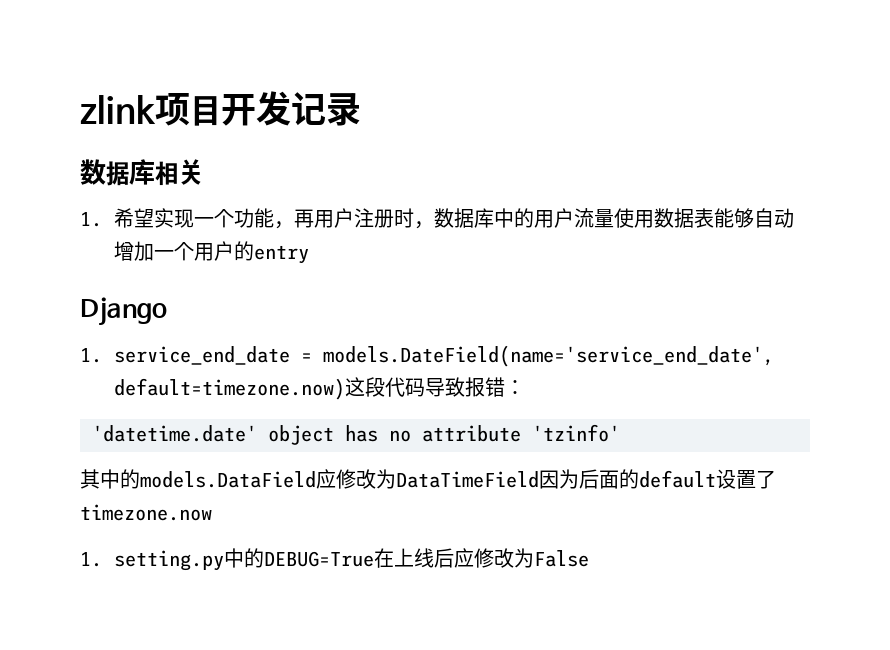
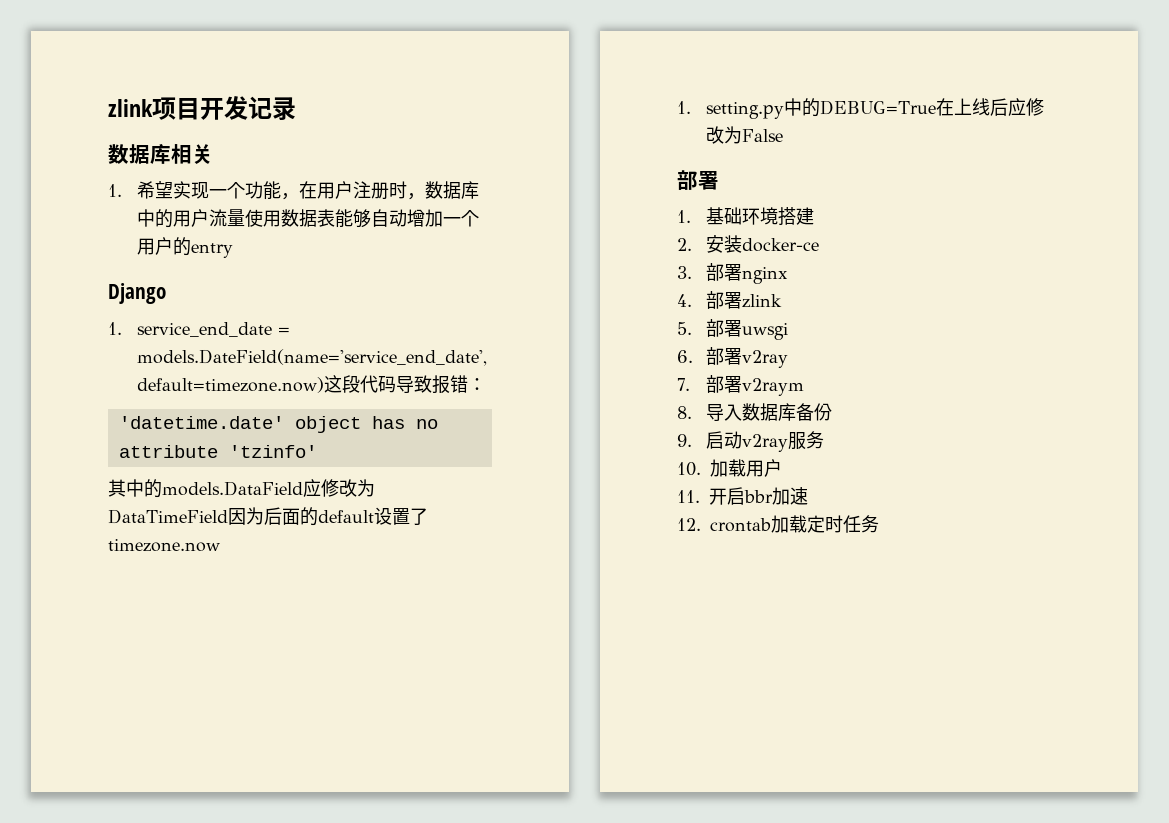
- 1.希望实现一个功能，再用户注册时，数据库中的用户流量使用数据表能够自动增加一个用户的entry
+ 1.希望实现一个功能，在用户注册时，数据库中的用户流量使用数据表能够自动增加一个用户的entry
  1. setting.py中的DEBUG=True在上线后应修改为False
+ 部署
+ 1.基础环境搭建
+ 2.安装docker-ce
+ 3.部署nginx
+ 4.部署zlink
+ 5.部署uwsgi
+ 6.部署v2ray
+ 7.部署v2raym
+ 8.导入数据库备份
+ 9.启动v2ray服务
+ 10.加载用户
+ 11.开启bbr加速
+ 12. crontab加载定时任务

